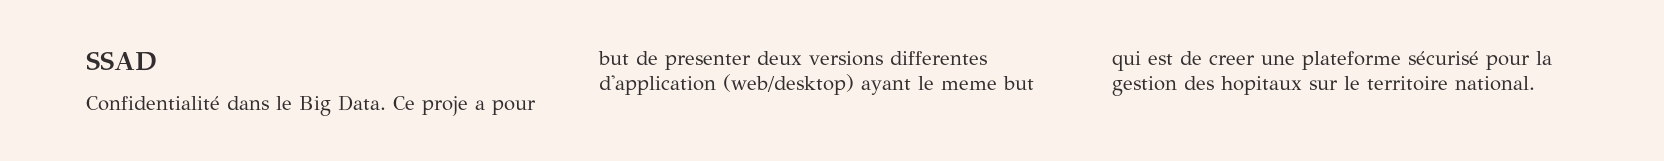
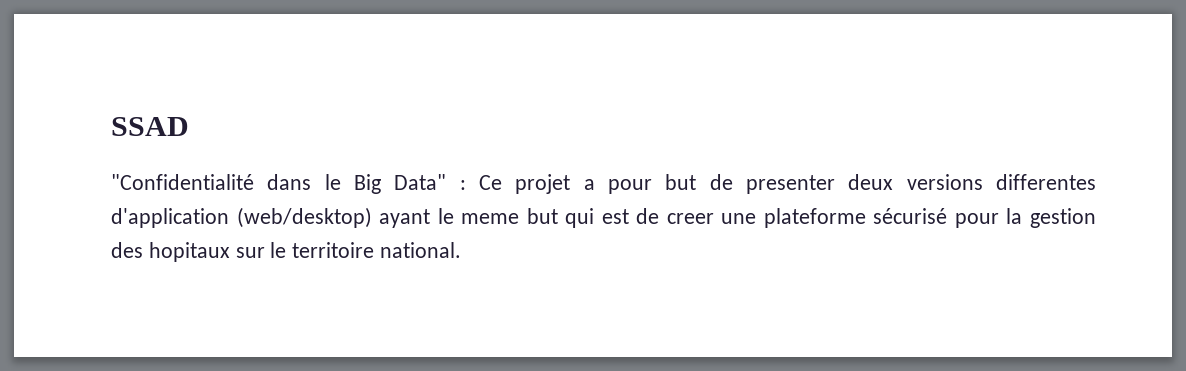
- Confidentialité dans le Big Data. Ce proje a pour but de presenter deux versions differentes d'application (web/desktop) ayant le meme but qui est de creer une plateforme sécurisé pour la gestion des hopitaux sur le territoire national.
+ "Confidentialité dans le Big Data" : Ce projet a pour but de presenter deux versions differentes d'application (web/desktop) ayant le meme but qui est de creer une plateforme sécurisé pour la gestion des hopitaux sur le territoire national.

